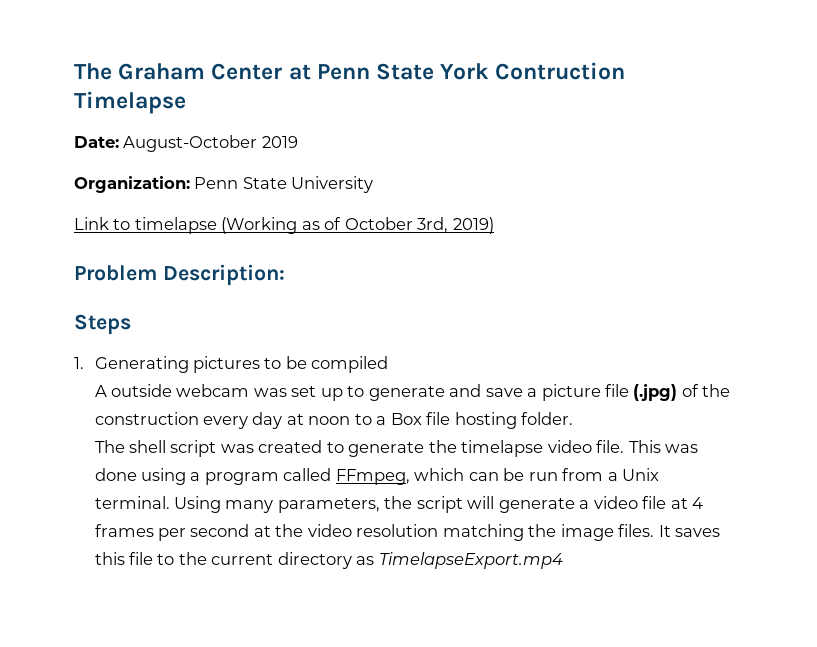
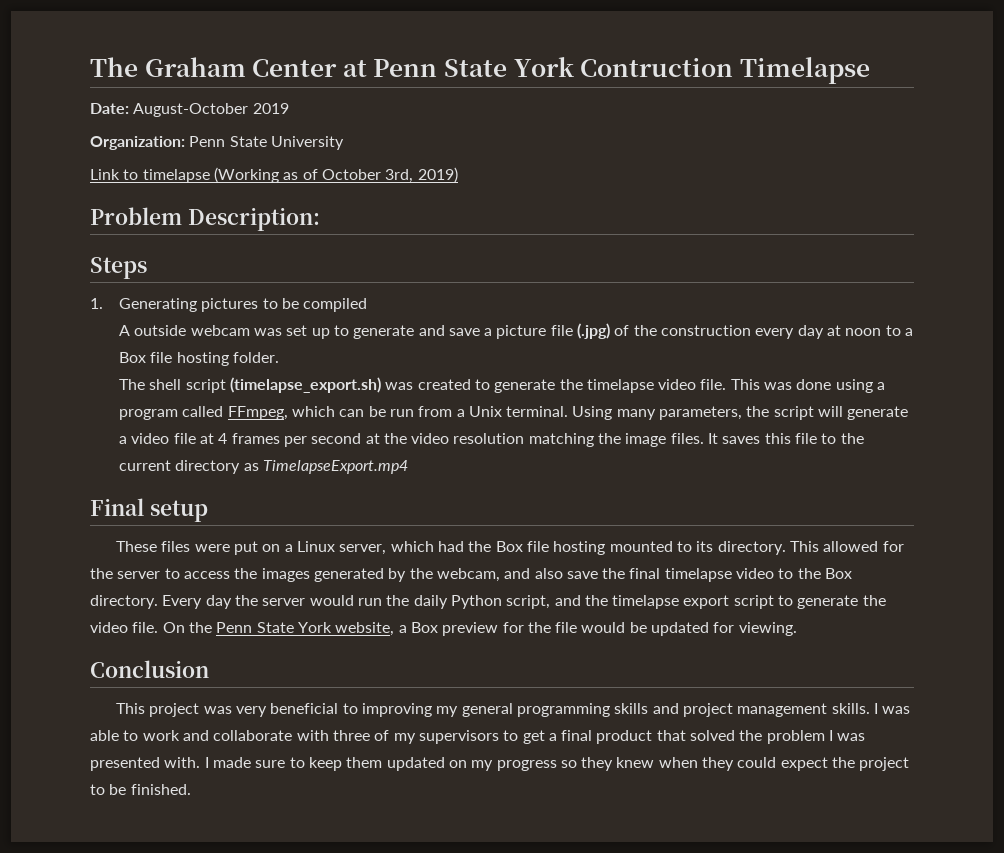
- The shell script was created to generate the timelapse video file.
+ The shell script (timelapse_export.sh) was created to generate the timelapse video file.
+ Final setup
+ These files were put on a Linux server, which had the Box file hosting mounted to its directory. This allowed for the server to access the images generated by the webcam, and also save the final timelapse video to the Box directory. Every day the server would run the daily Python script, and the timelapse export script to generate the video file. On the Penn State York website, a Box preview for the file would be updated for viewing.
+ Conclusion
+ This project was very beneficial to improving my general programming skills and project management skills. I was able to work and collaborate with three of my supervisors to get a final product that solved the problem I was presented with. I made sure to keep them updated on my progress so they knew when they could expect the project to be finished.

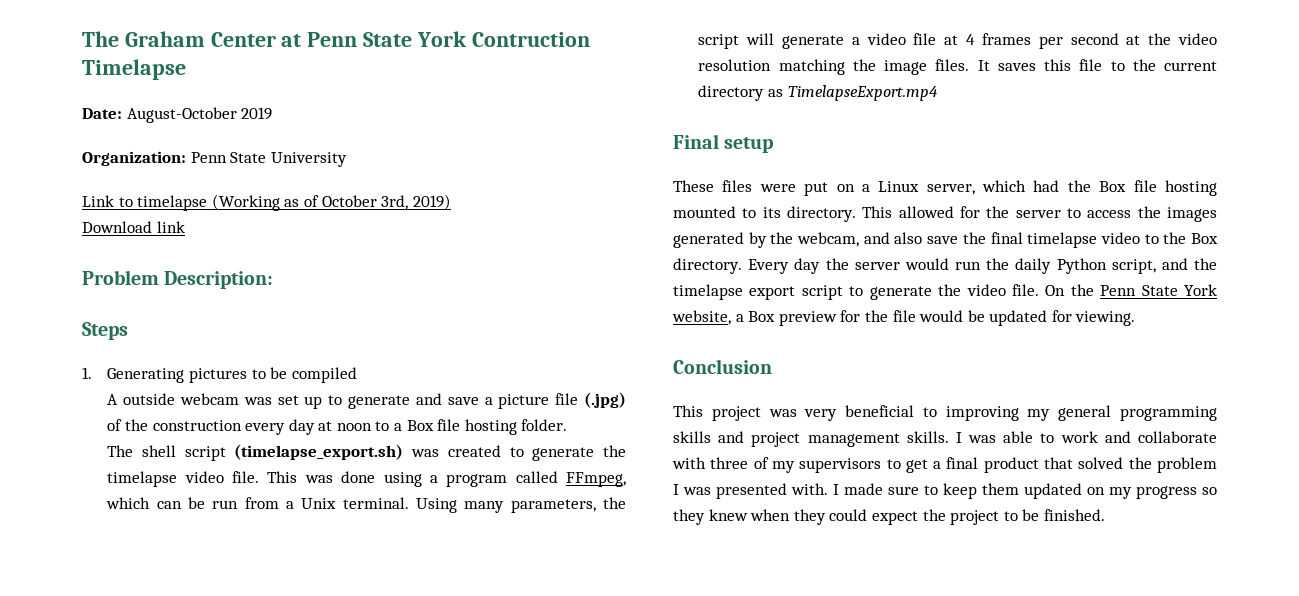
+ Download link

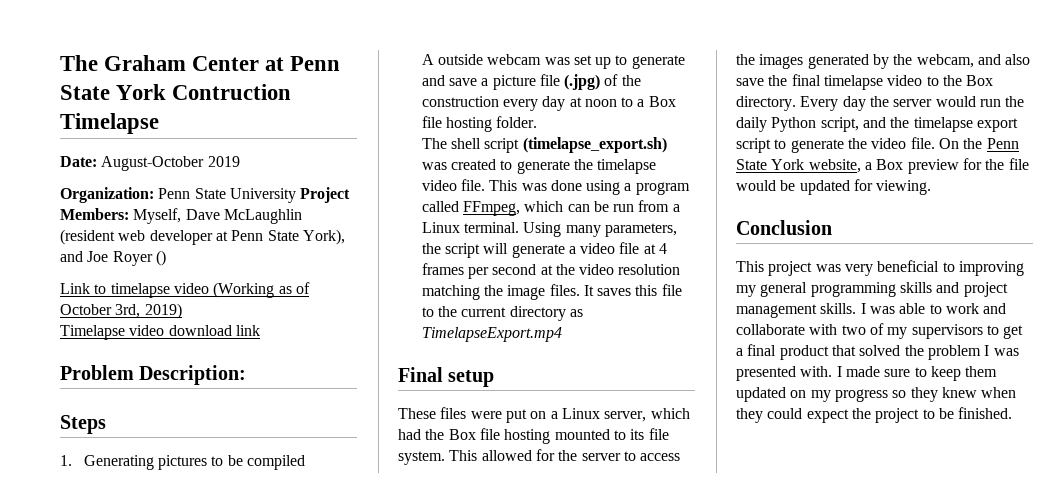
- Organization: Penn State University
+ Organization: Penn State University Project Members: Myself, Dave McLaughlin (resident web developer at Penn State York), and Joe Royer ()
- Link to timelapse (Working as of October 3rd, 2019)
+ Link to timelapse video (Working as of October 3rd, 2019)
- Download link
+ Timelapse video download link
- This was done using a program called FFmpeg, which can be run from a Unix terminal.
+ This was done using a program called FFmpeg, which can be run from a Linux terminal.
- These files were put on a Linux server, which had the Box file hosting mounted to its directory.
+ These files were put on a Linux server, which had the Box file hosting mounted to its file system.
- I was able to work and collaborate with three of my supervisors to get a final product that solved the problem I was presented with.
+ I was able to work and collaborate with two of my supervisors to get a final product that solved the problem I was presented with.

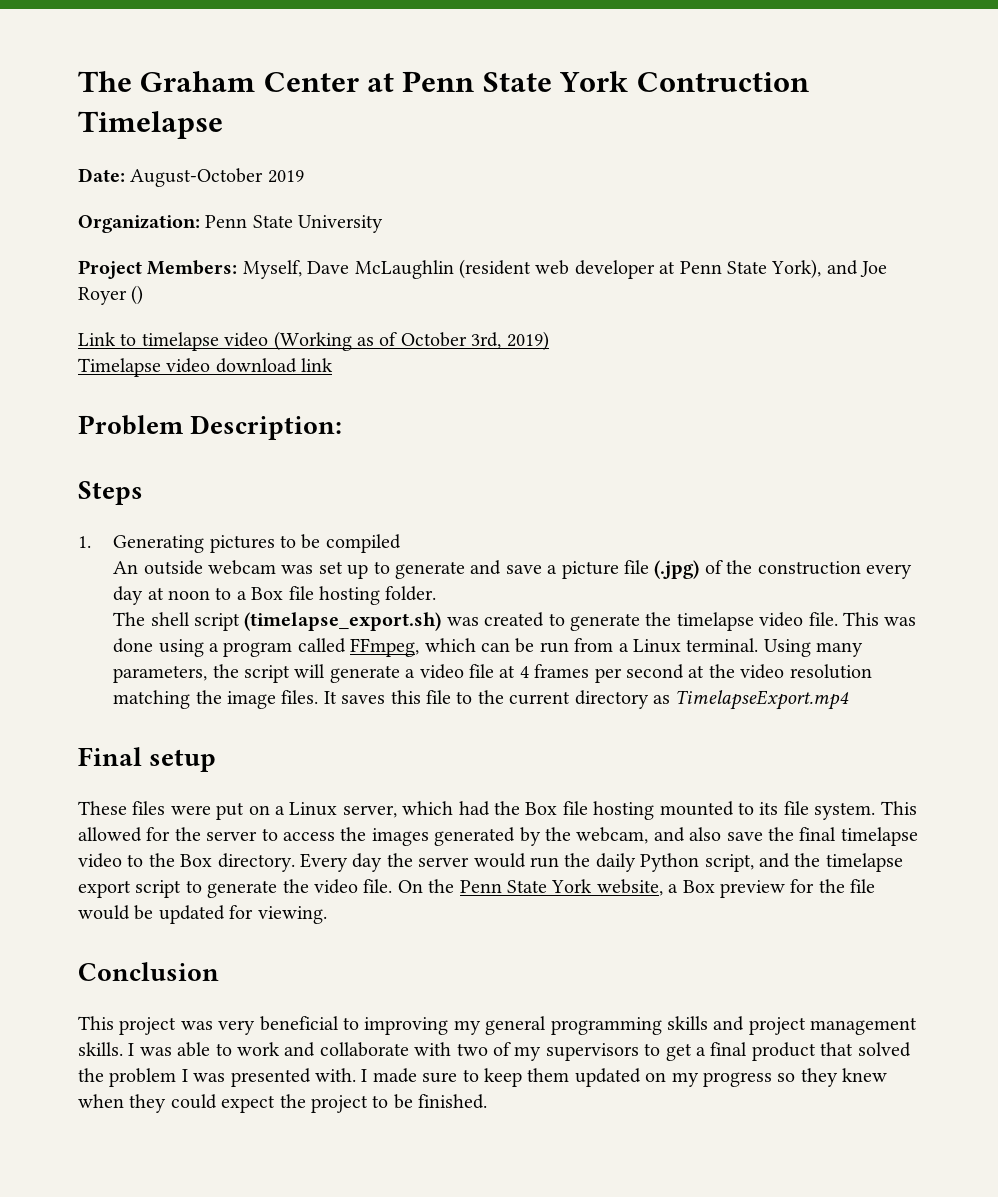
- Organization: Penn State University Project Members: Myself, Dave McLaughlin (resident web developer at Penn State York), and Joe Royer ()
+ Organization: Penn State University
+ Project Members: Myself, Dave McLaughlin (resident web developer at Penn State York), and Joe Royer ()
- A outside webcam was set up to generate and save a picture file (.jpg) of the construction every day at noon to a Box file hosting folder.
+ An outside webcam was set up to generate and save a picture file (.jpg) of the construction every day at noon to a Box file hosting folder.

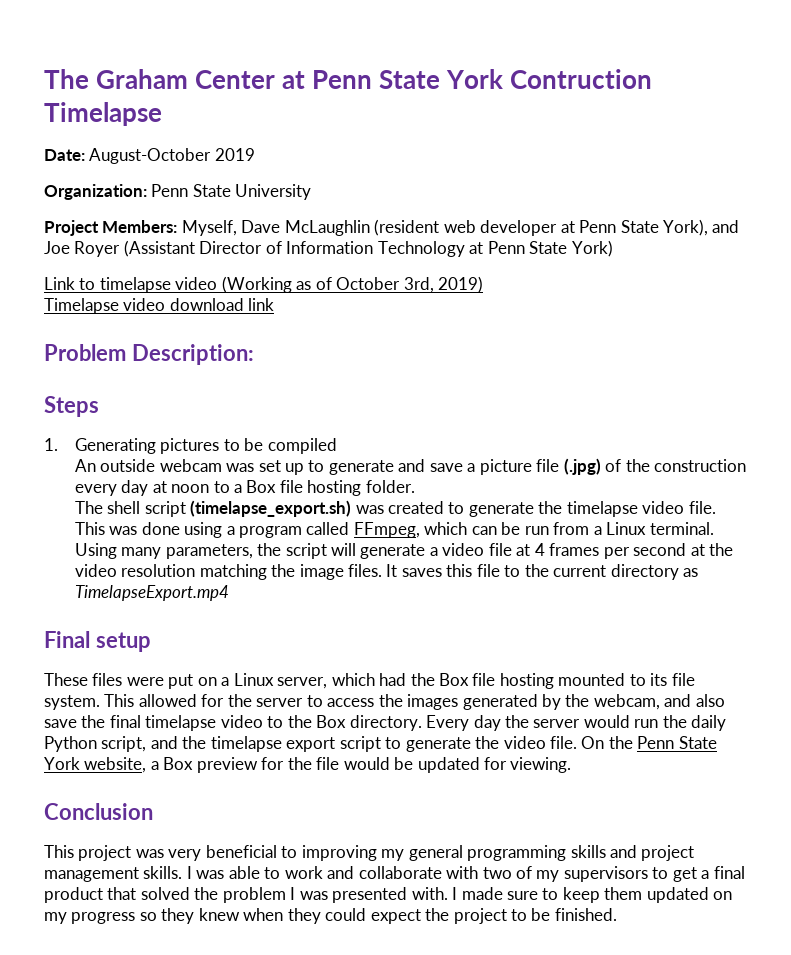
- Project Members: Myself, Dave McLaughlin (resident web developer at Penn State York), and Joe Royer ()
+ Project Members: Myself, Dave McLaughlin (resident web developer at Penn State York), and Joe Royer (Assistant Director of Information Technology at Penn State York)

